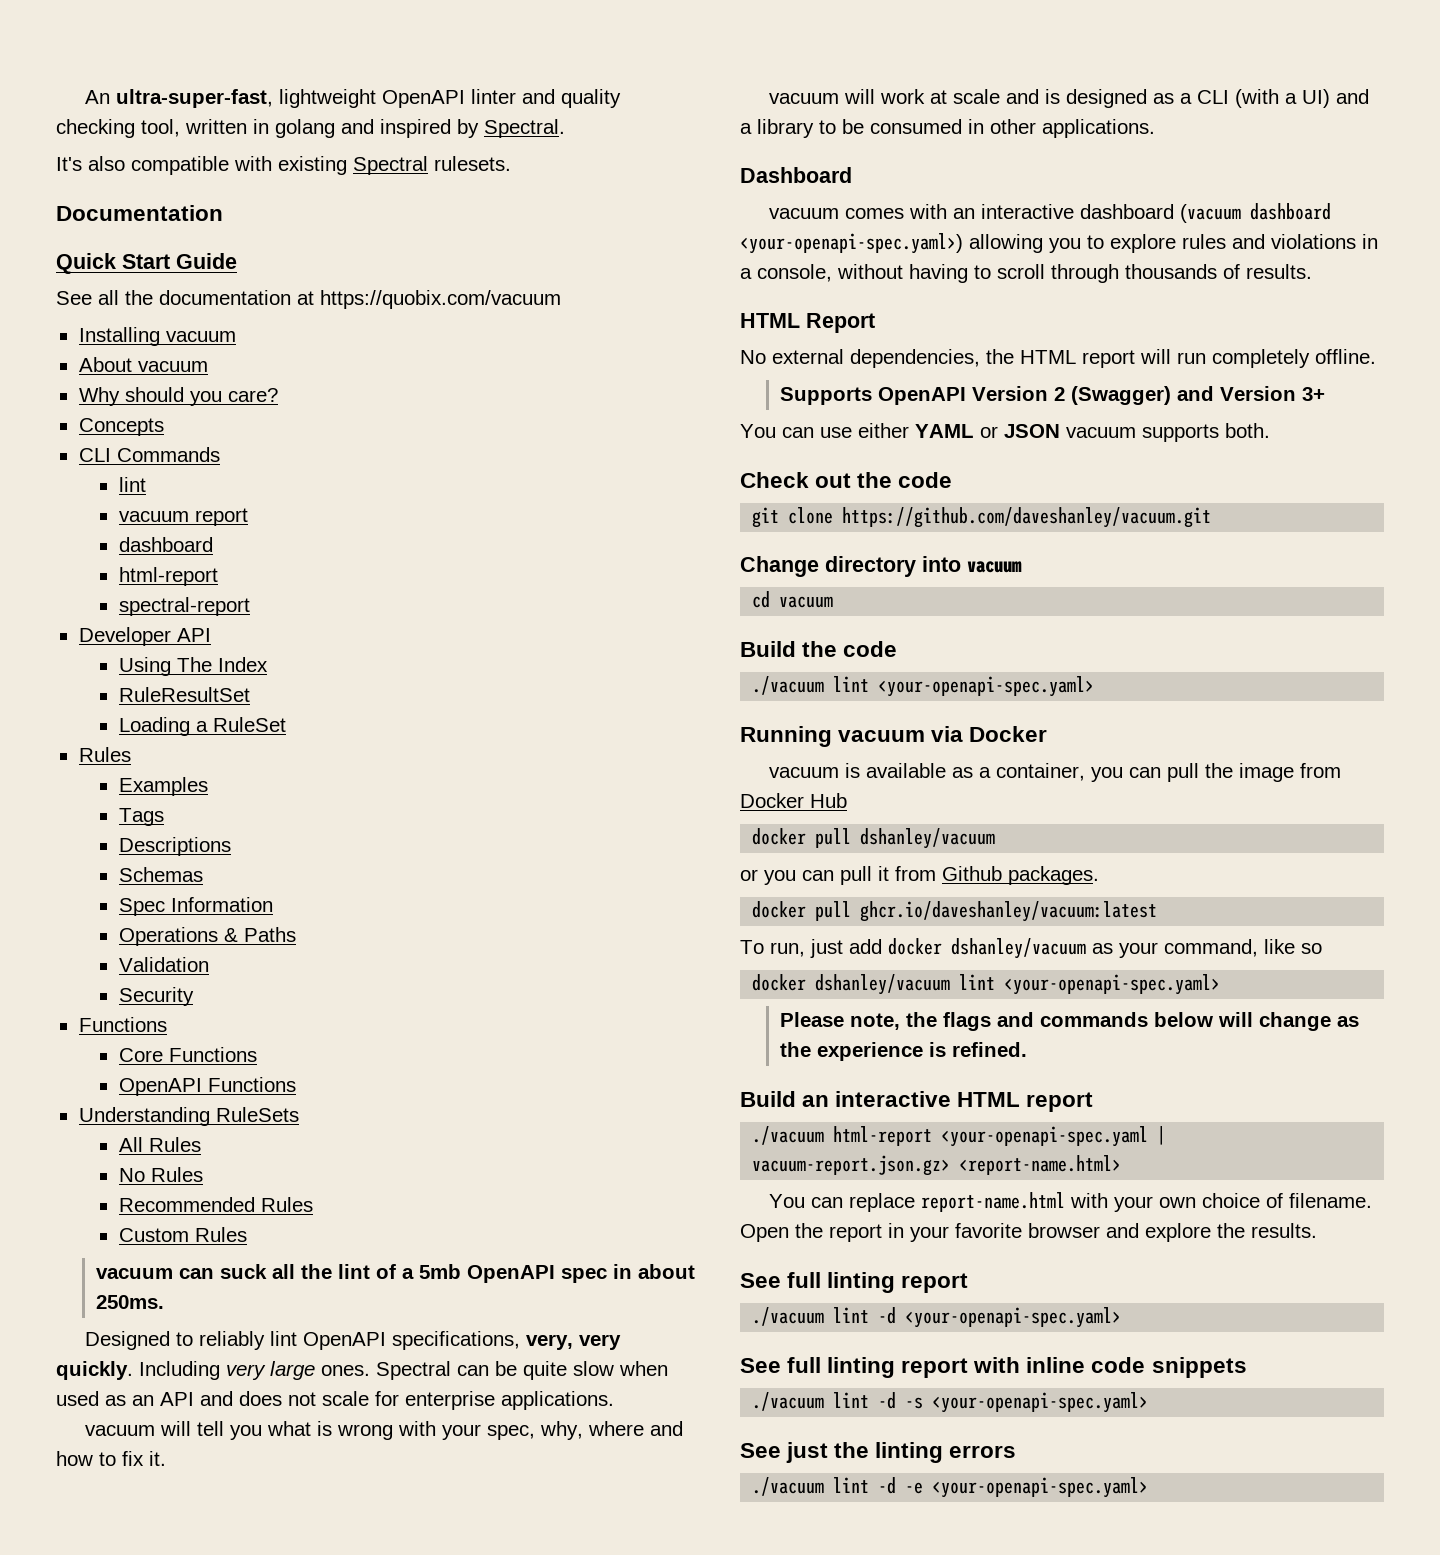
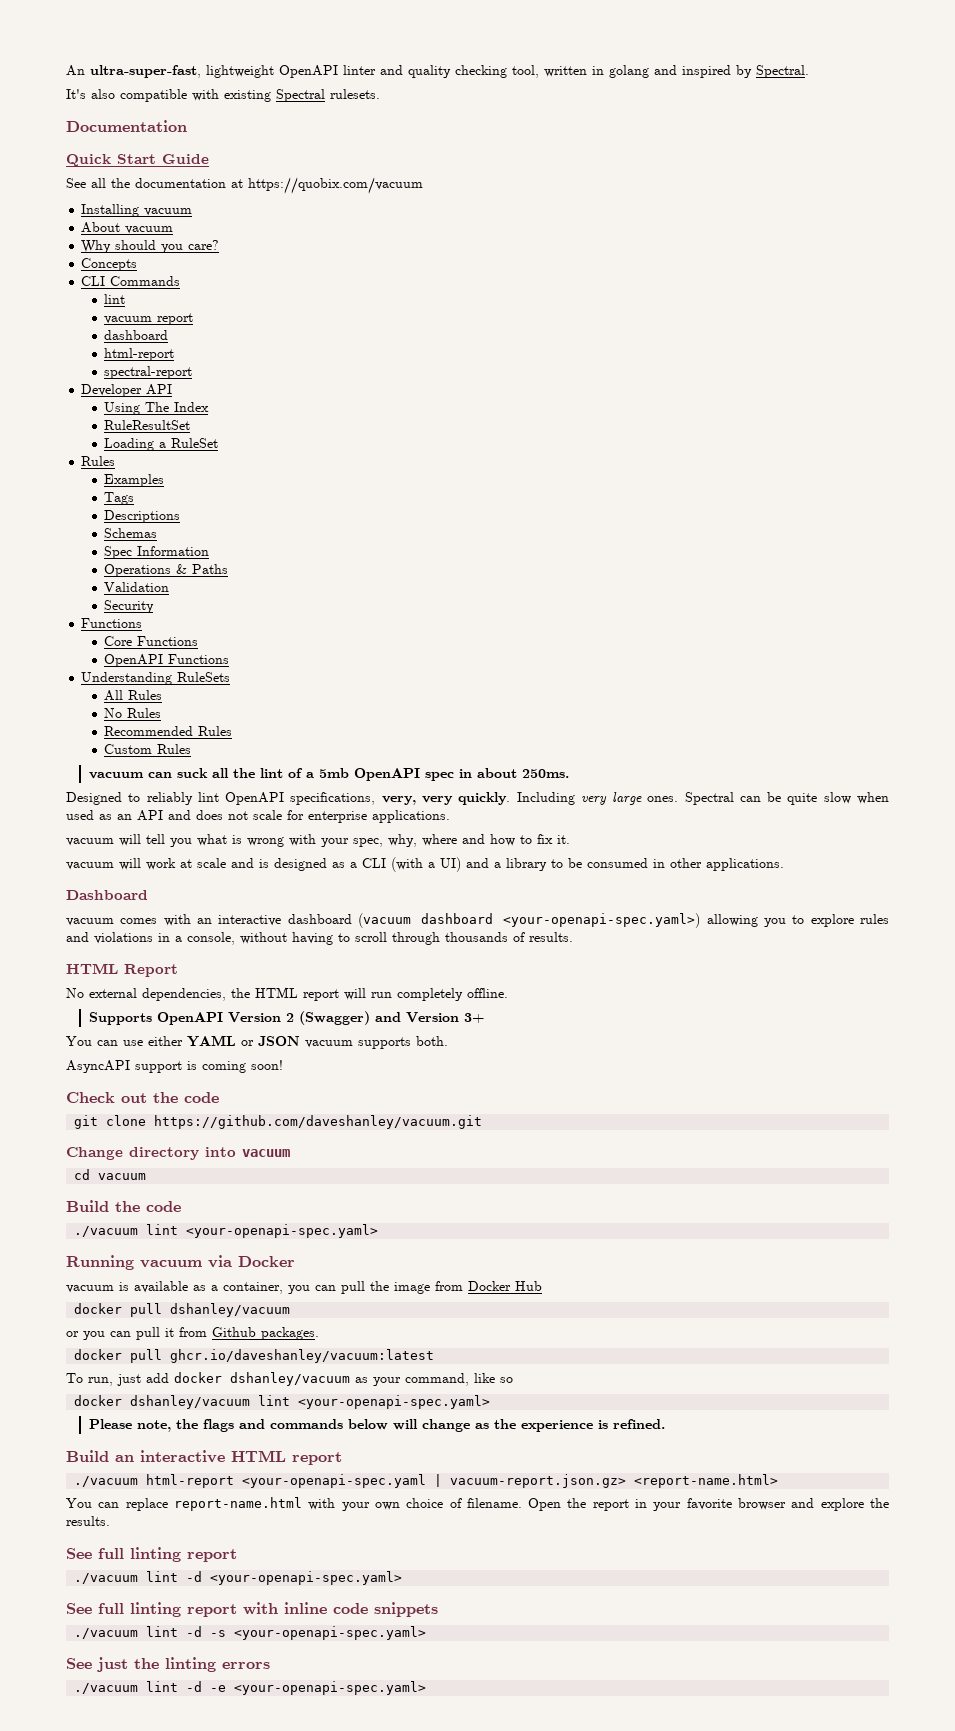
+ AsyncAPI support is coming soon!

